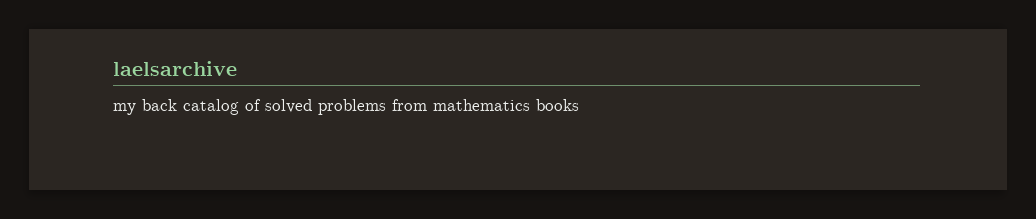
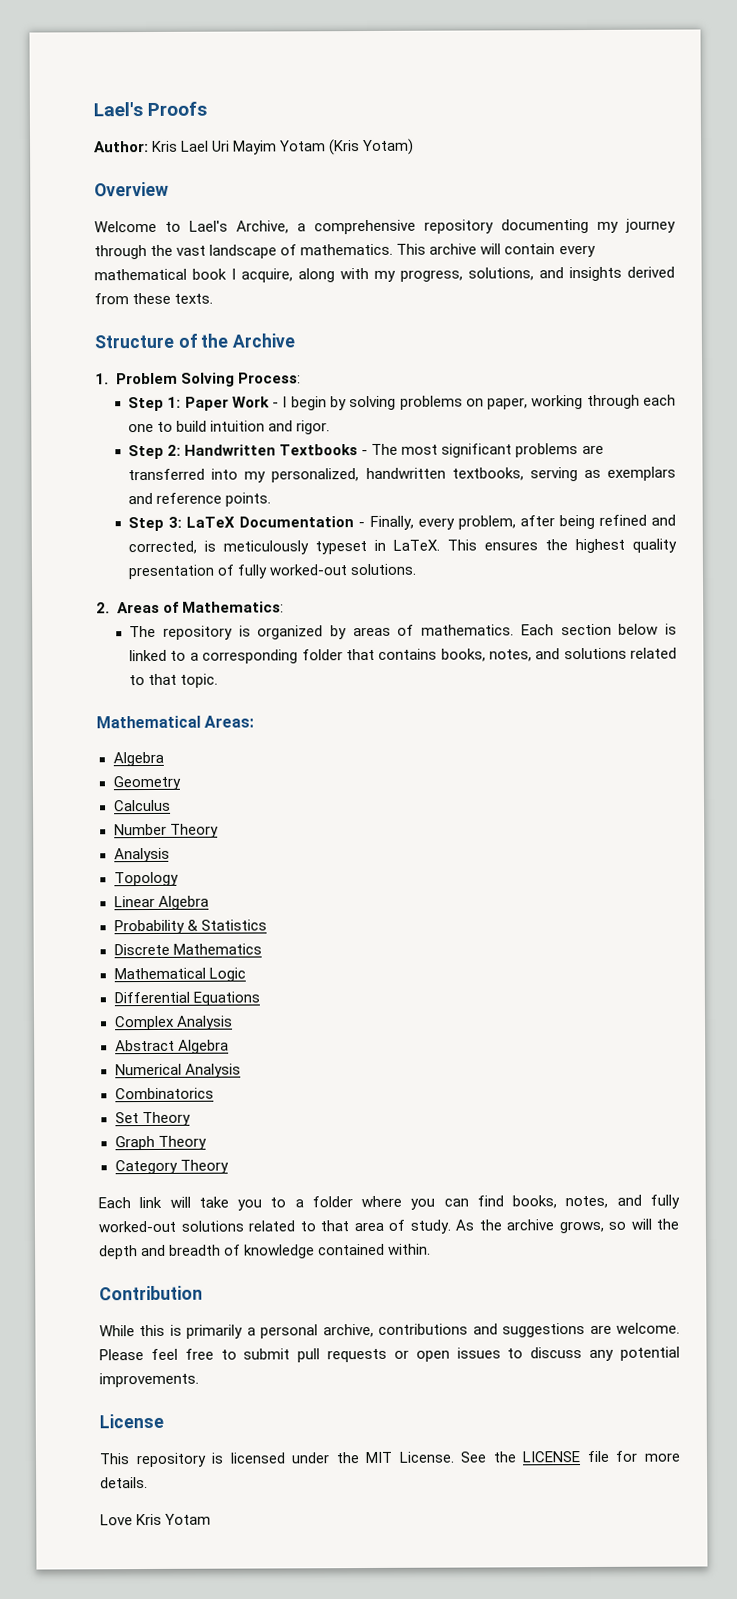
- laelsarchive
- my back catalog of solved problems from mathematics books
+ Lael's Proofs
+ Author: Kris Lael Uri Mayim Yotam (Kris Yotam)
+ Overview
+ Welcome to Lael's Archive, a comprehensive repository documenting my journey through the vast landscape of mathematics. This archive will contain every mathematical book I acquire, along with my progress, solutions, and insights derived from these texts.
+ Structure of the Archive
+ 1. Problem Solving Process:
+ Step 1: Paper Work - I begin by solving problems on paper, working through each one to build intuition and rigor.
+ Step 2: Handwritten Textbooks - The most significant problems are transferred into my personalized, handwritten textbooks, serving as exemplars and reference points.
+ Step 3: LaTeX Documentation - Finally, every problem, after being refined and corrected, is meticulously typeset in LaTeX. This ensures the highest quality presentation of fully worked-out solutions.
+ 2. Areas of Mathematics:
+ The repository is organized by areas of mathematics. Each section below is linked to a corresponding folder that contains books, notes, and solutions related to that topic.
+ Mathematical Areas:
+ Algebra
+ Geometry
+ Calculus
+ Number Theory
+ Analysis
+ Topology
+ Linear Algebra
+ Probability & Statistics
+ Discrete Mathematics
+ Mathematical Logic
+ Differential Equations
+ Complex Analysis
+ Abstract Algebra
+ Numerical Analysis
+ Combinatorics
+ Set Theory
+ Graph Theory
+ Category Theory
+ Each link will take you to a folder where you can find books, notes, and fully worked-out solutions related to that area of study. As the archive grows, so will the depth and breadth of knowledge contained within.
+ Contribution
+ While this is primarily a personal archive, contributions and suggestions are welcome. Please feel free to submit pull requests or open issues to discuss any potential improvements.
+ License
+ This repository is licensed under the MIT License. See the LICENSE file for more details.
+ Love Kris Yotam

